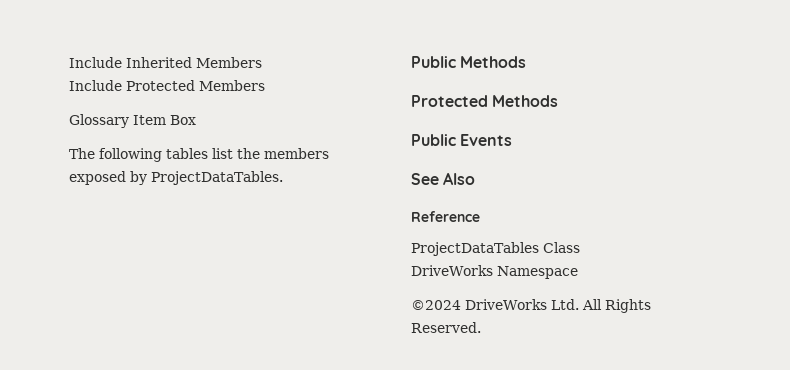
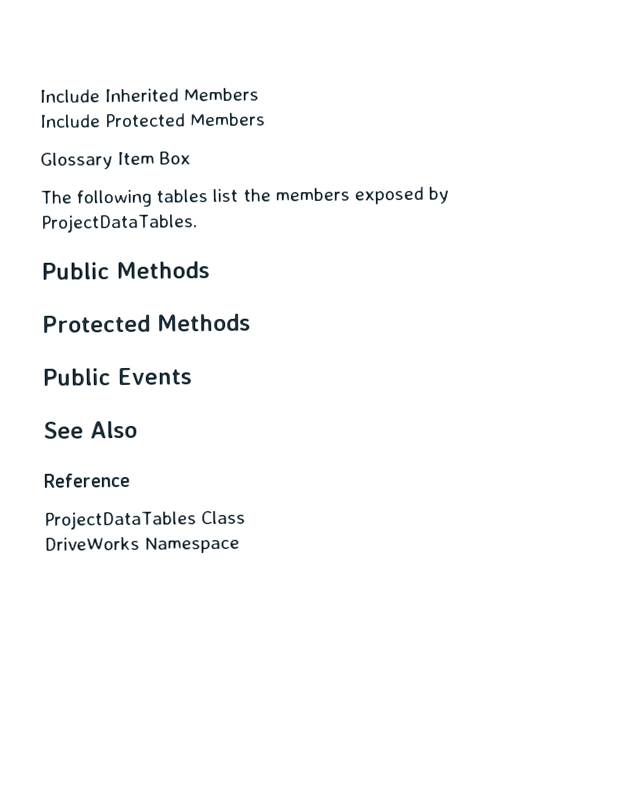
- ©2024 DriveWorks Ltd. All Rights Reserved.

